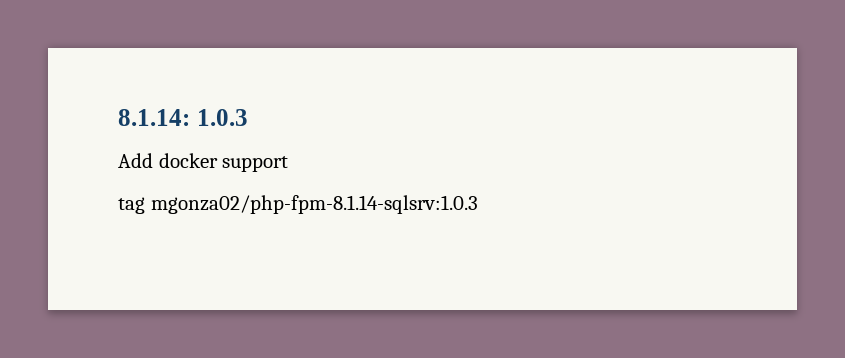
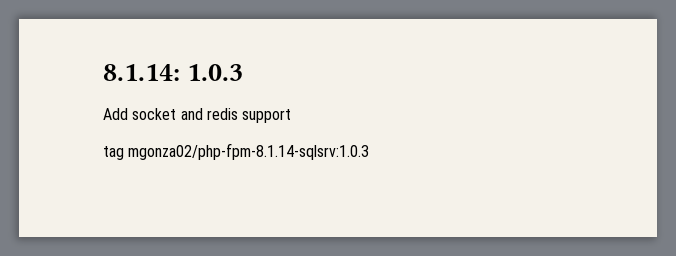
- Add docker support
+ Add socket and redis support

